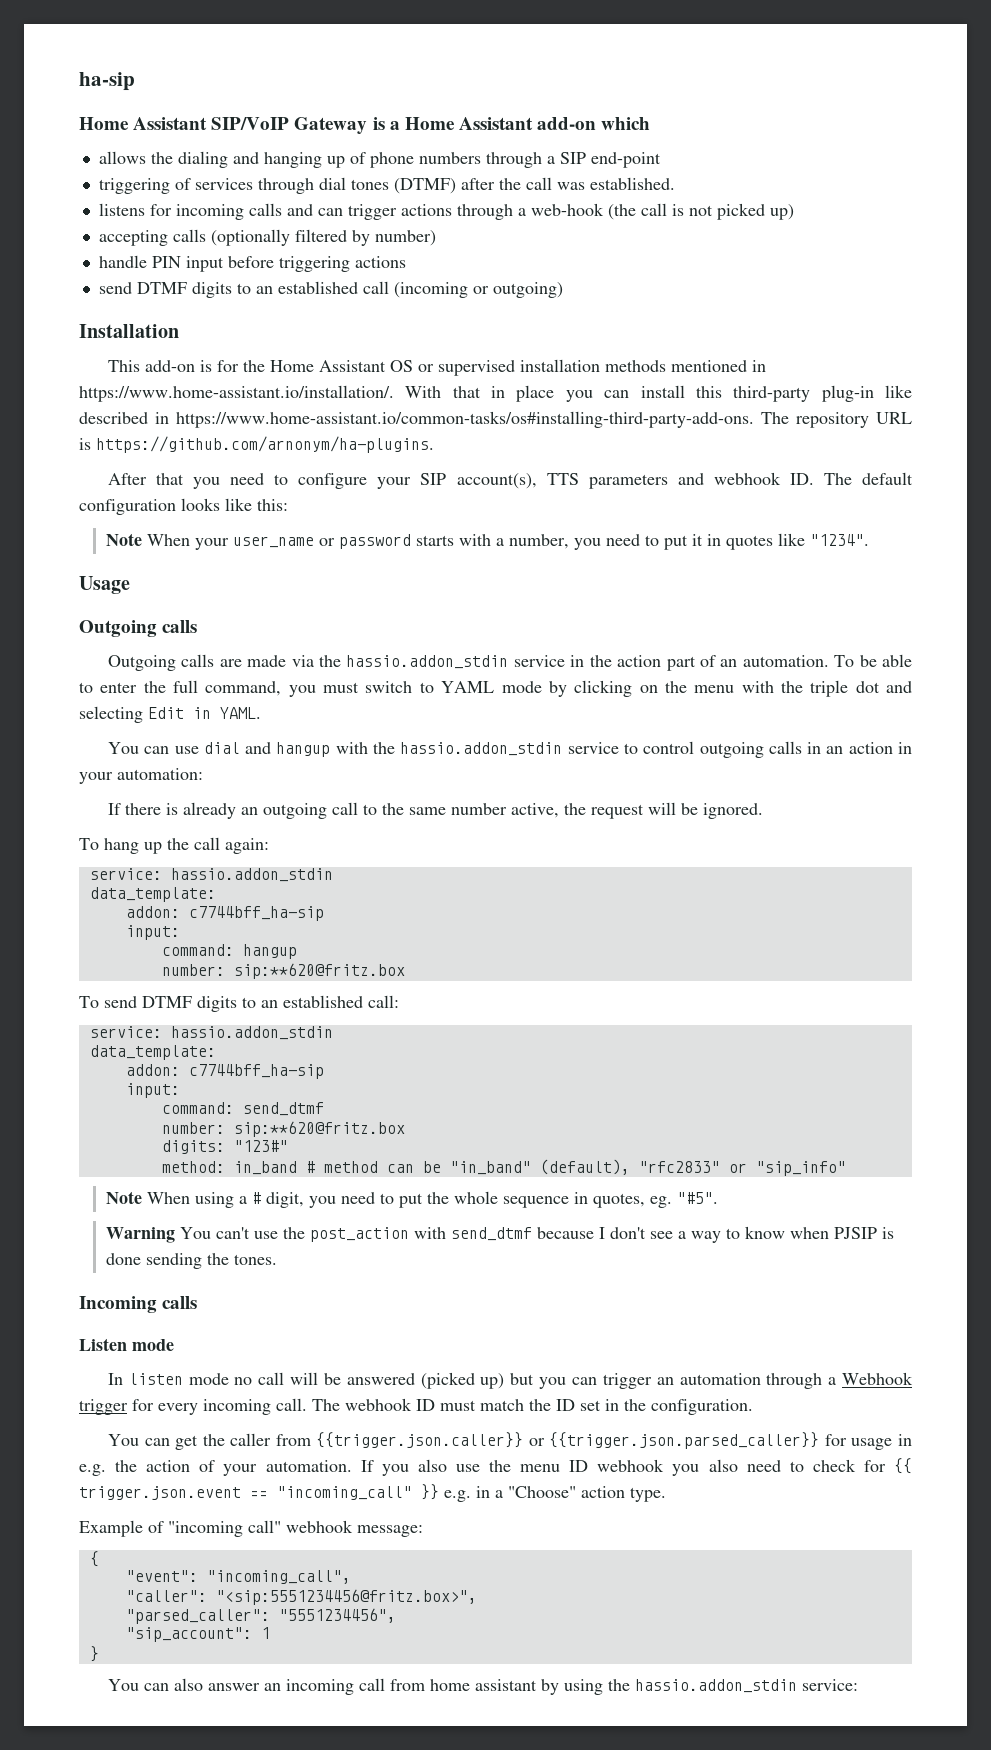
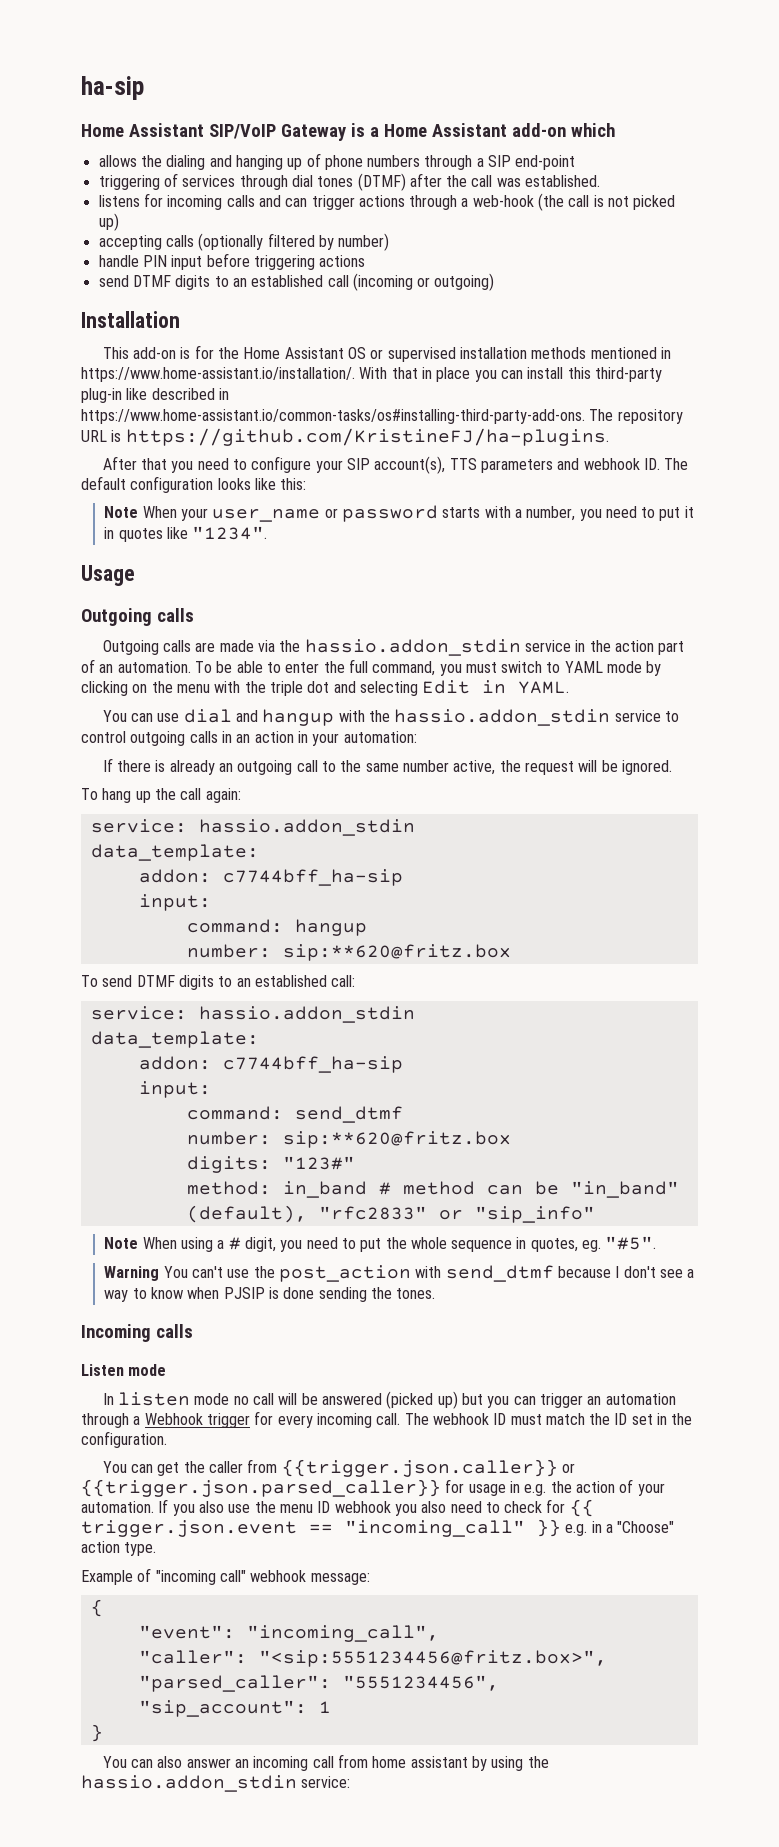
- This add-on is for the Home Assistant OS or supervised installation methods mentioned in https://www.home-assistant.io/installation/. With that in place you can install this third-party plug-in like described in https://www.home-assistant.io/common-tasks/os#installing-third-party-add-ons. The repository URL is https://github.com/arnonym/ha-plugins.
+ This add-on is for the Home Assistant OS or supervised installation methods mentioned in https://www.home-assistant.io/installation/. With that in place you can install this third-party plug-in like described in https://www.home-assistant.io/common-tasks/os#installing-third-party-add-ons. The repository URL is https://github.com/KristineFJ/ha-plugins.

